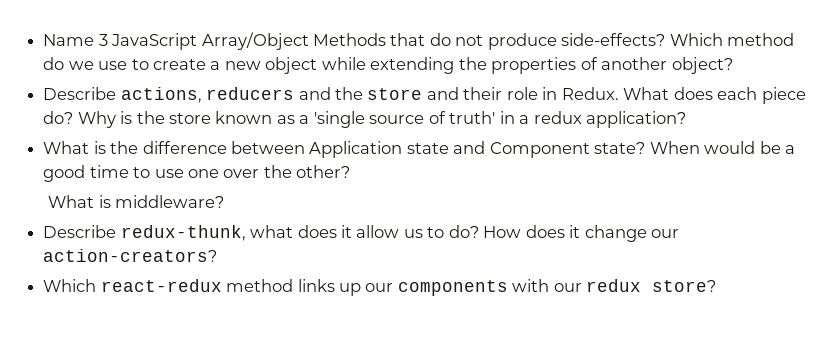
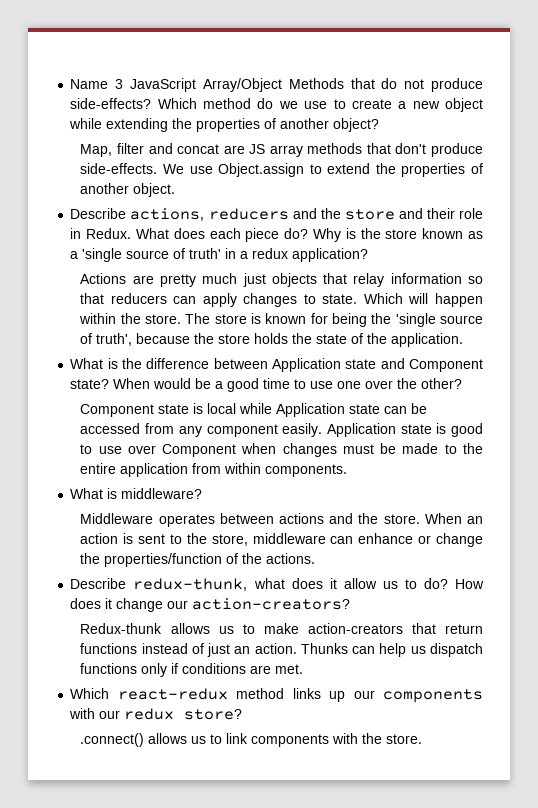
+ Map, filter and concat are JS array methods that don't produce side-effects. We use Object.assign to extend the properties of another object.
+ Actions are pretty much just objects that relay information so that reducers can apply changes to state. Which will happen within the store. The store is known for being the 'single source of truth', because the store holds the state of the application.
+ Component state is local while Application state can be accessed from any component easily. Application state is good to use over Component when changes must be made to the entire application from within components.
  What is middleware?
+ Middleware operates between actions and the store. When an action is sent to the store, middleware can enhance or change the properties/function of the actions.
+ Redux-thunk allows us to make action-creators that return functions instead of just an action. Thunks can help us dispatch functions only if conditions are met.
+ .connect() allows us to link components with the store.

